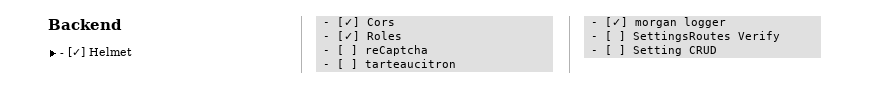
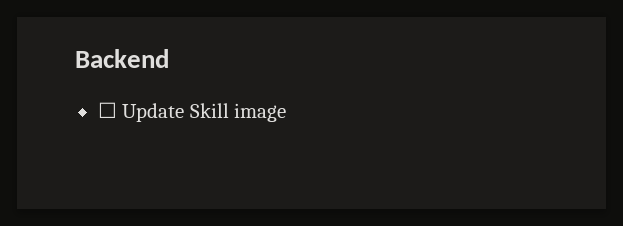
- - [✓] Helmet
- - [✓] Cors
- - [✓] Roles
- - [ ] reCaptcha
- - [ ] tarteaucitron
- - [✓] morgan logger
- - [ ] SettingsRoutes Verify
- - [ ] Setting CRUD
+ ☐ Update Skill image

